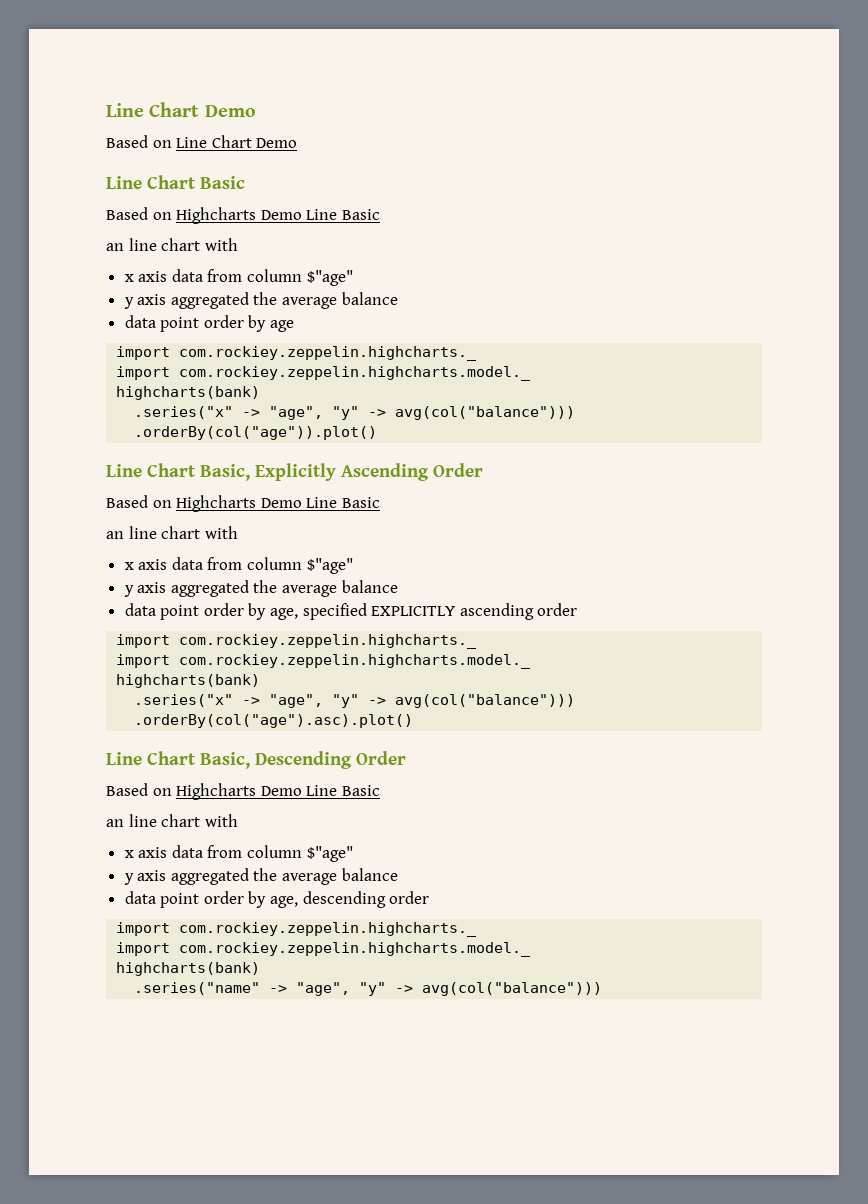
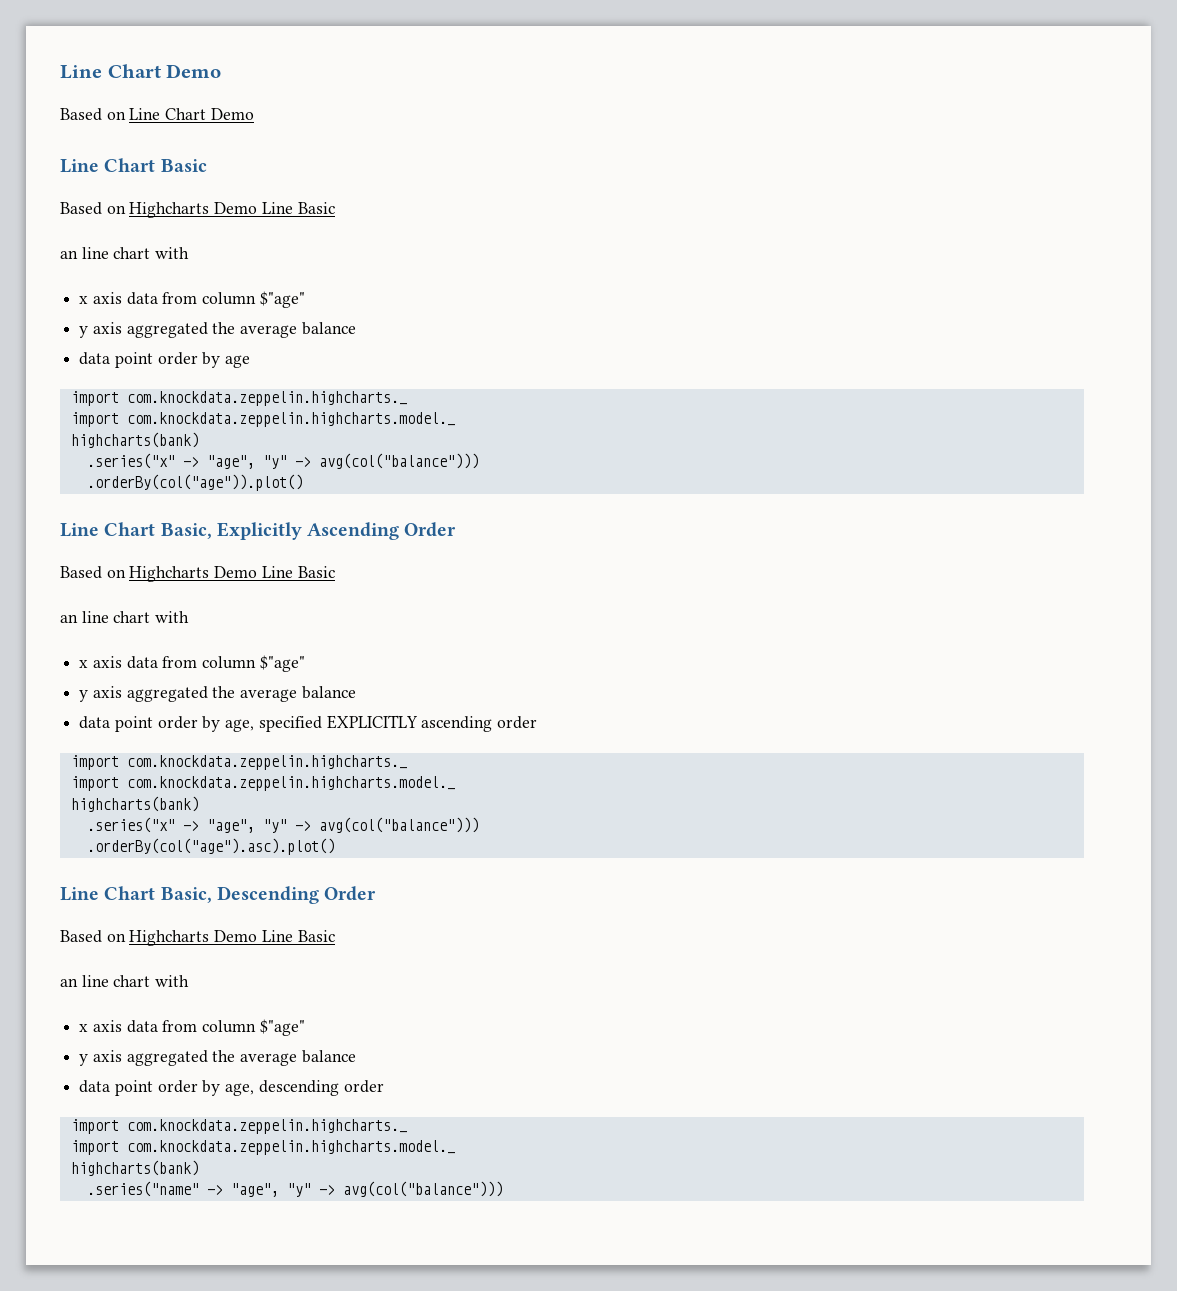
  data point order by age
- import com.rockiey.zeppelin.highcharts._
- import com.rockiey.zeppelin.highcharts.model._
+ import com.knockdata.zeppelin.highcharts._
+ import com.knockdata.zeppelin.highcharts.model._
  data point order by age, specified EXPLICITLY ascending order
- import com.rockiey.zeppelin.highcharts._
- import com.rockiey.zeppelin.highcharts.model._
+ import com.knockdata.zeppelin.highcharts._
+ import com.knockdata.zeppelin.highcharts.model._
  data point order by age, descending order
- import com.rockiey.zeppelin.highcharts._
- import com.rockiey.zeppelin.highcharts.model._
+ import com.knockdata.zeppelin.highcharts._
+ import com.knockdata.zeppelin.highcharts.model._

